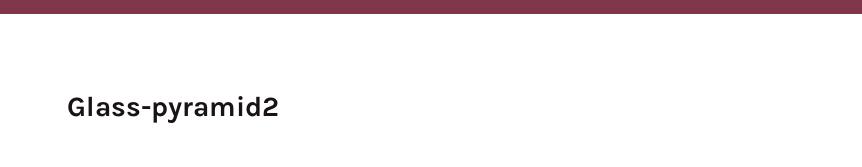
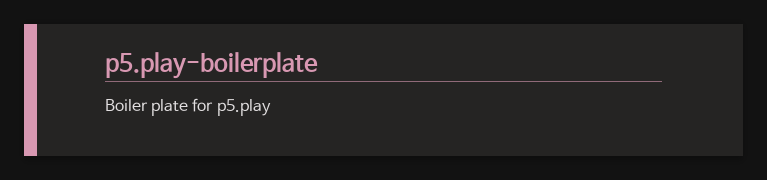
- Glass-pyramid2
+ p5.play-boilerplate
+ Boiler plate for p5.play

